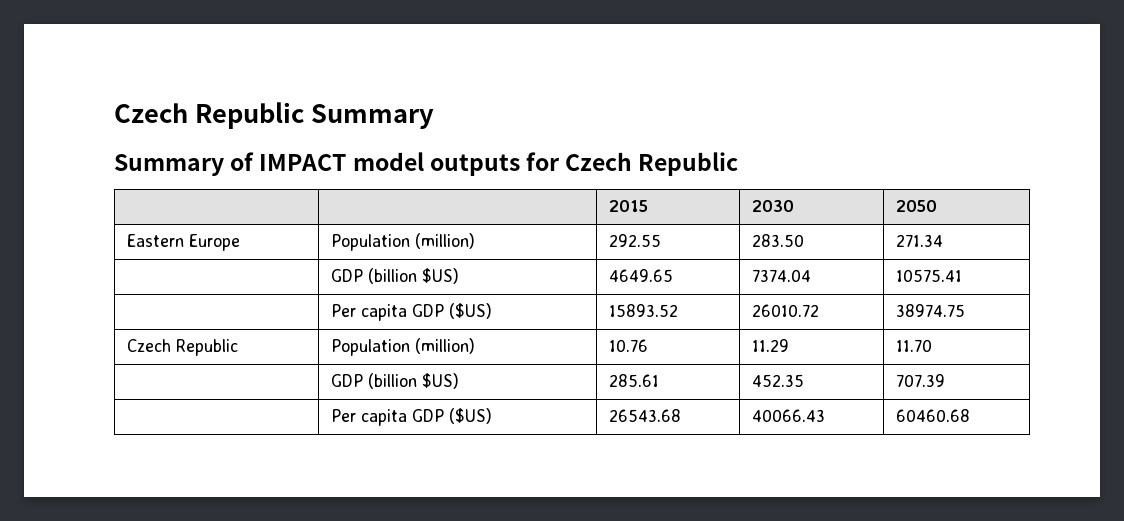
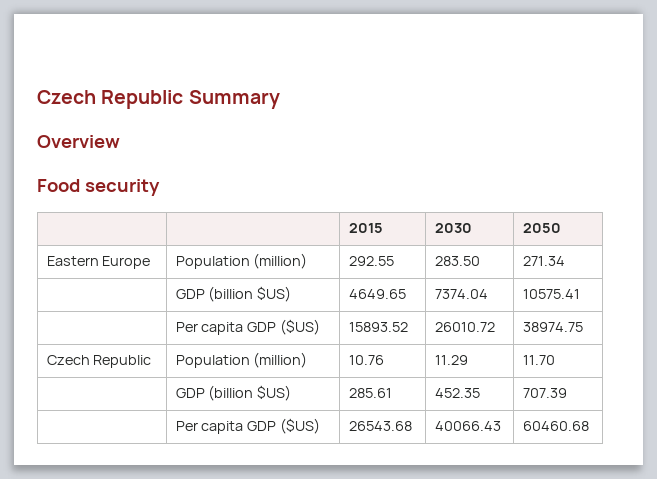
- Summary of IMPACT model outputs for Czech Republic
+ Overview
+ Food security

